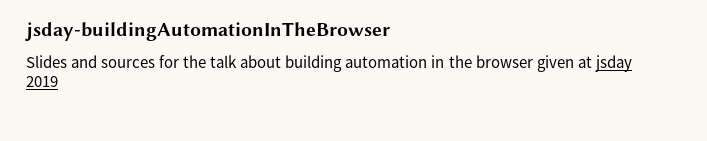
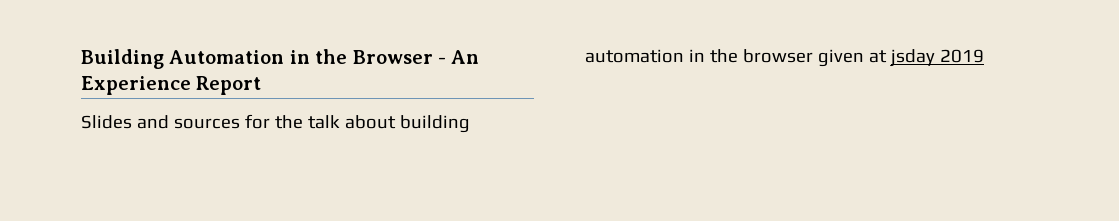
- jsday-buildingAutomationInTheBrowser
+ Building Automation in the Browser - An Experience Report

